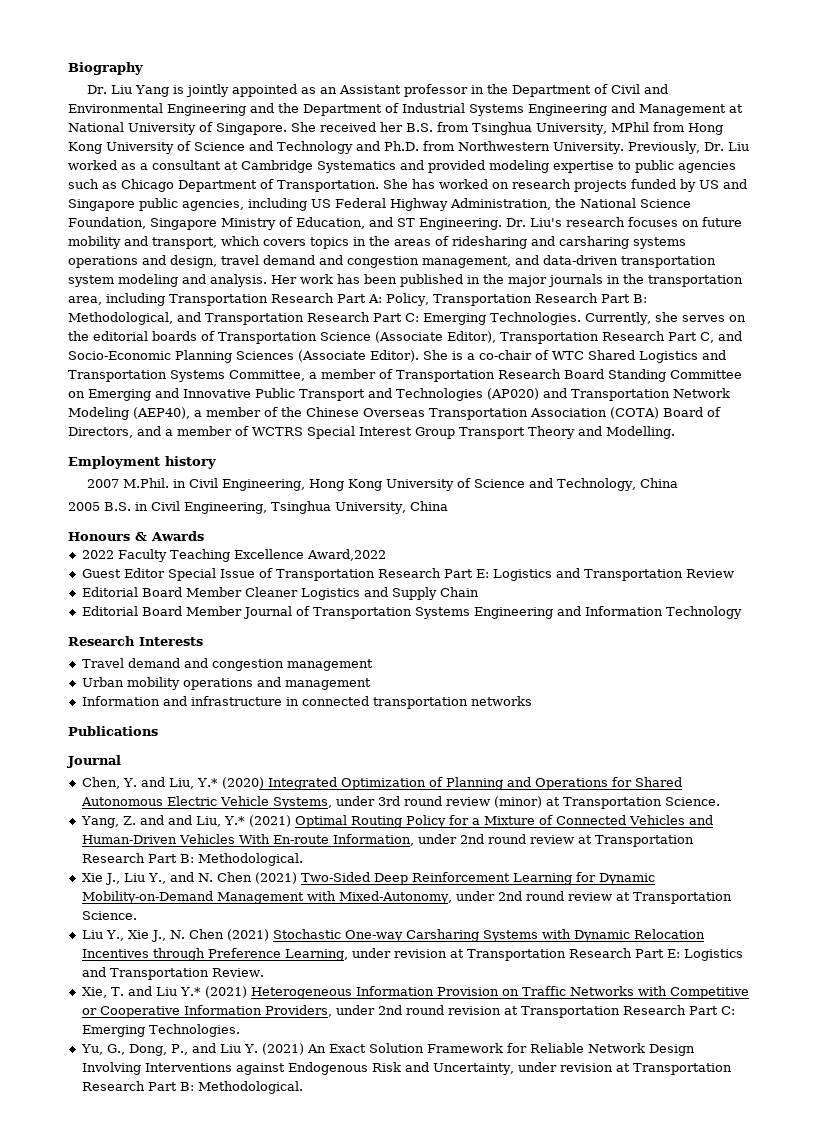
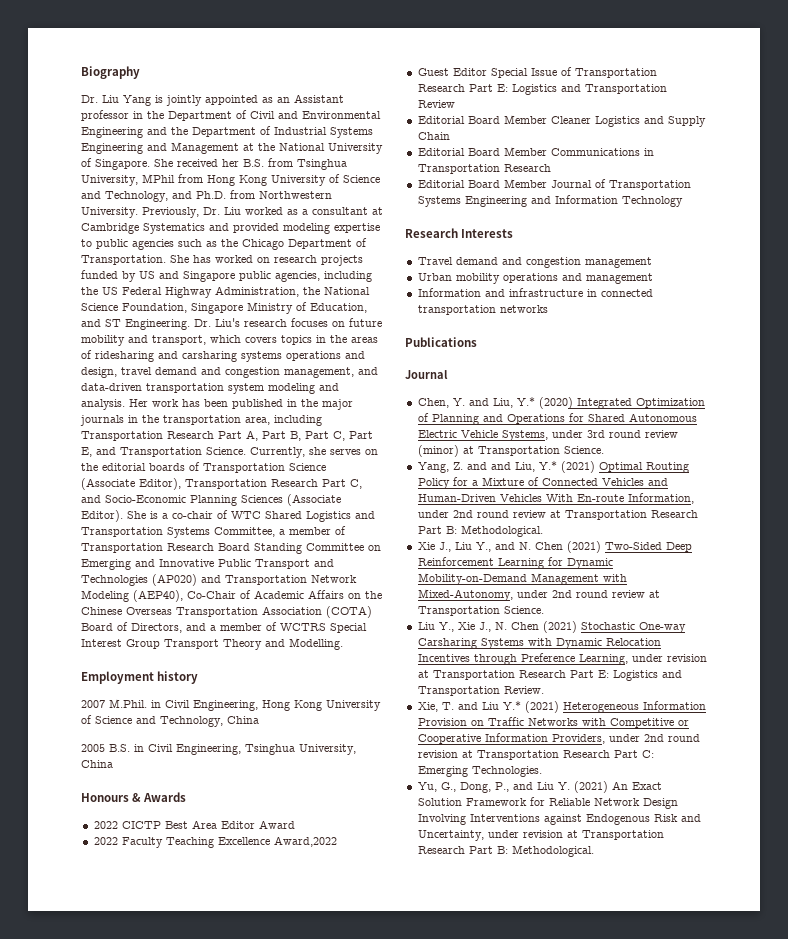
- Dr. Liu Yang is jointly appointed as an Assistant professor in the Department of Civil and Environmental Engineering and the Department of Industrial Systems Engineering and Management at National University of Singapore.
+ Dr. Liu Yang is jointly appointed as an Assistant professor in the Department of Civil and Environmental Engineering and the Department of Industrial Systems Engineering and Management at the National University of Singapore.
- She received her B.S. from Tsinghua University, MPhil from Hong Kong University of Science and Technology and Ph.D. from Northwestern University.
+ She received her B.S. from Tsinghua University, MPhil from Hong Kong University of Science and Technology, and Ph.D. from Northwestern University.
- Previously, Dr. Liu worked as a consultant at Cambridge Systematics and provided modeling expertise to public agencies such as Chicago Department of Transportation.
+ Previously, Dr. Liu worked as a consultant at Cambridge Systematics and provided modeling expertise to public agencies such as the Chicago Department of Transportation.
- She has worked on research projects funded by US and Singapore public agencies, including US Federal Highway Administration, the National Science Foundation, Singapore Ministry of Education, and ST Engineering.
+ She has worked on research projects funded by US and Singapore public agencies, including the US Federal Highway Administration, the National Science Foundation, Singapore Ministry of Education, and ST Engineering.
- Her work has been published in the major journals in the transportation area, including Transportation Research Part A: Policy, Transportation Research Part B: Methodological, and Transportation Research Part C: Emerging Technologies.
+ Her work has been published in the major journals in the transportation area, including Transportation Research Part A, Part B, Part C, Part E, and Transportation Science.
- She is a co-chair of WTC Shared Logistics and Transportation Systems Committee, a member of Transportation Research Board Standing Committee on Emerging and Innovative Public Transport and Technologies (AP020) and Transportation Network Modeling (AEP40), a member of the Chinese Overseas Transportation Association (COTA) Board of Directors, and a member of WCTRS Special Interest Group Transport Theory and Modelling.
+ She is a co-chair of WTC Shared Logistics and Transportation Systems Committee, a member of Transportation Research Board Standing Committee on Emerging and Innovative Public Transport and Technologies (AP020) and Transportation Network Modeling (AEP40), Co-Chair of Academic Affairs on the Chinese Overseas Transportation Association (COTA) Board of Directors, and a member of WCTRS Special Interest Group Transport Theory and Modelling.
+ 2022 CICTP Best Area Editor Award
+ Editorial Board Member Communications in Transportation Research

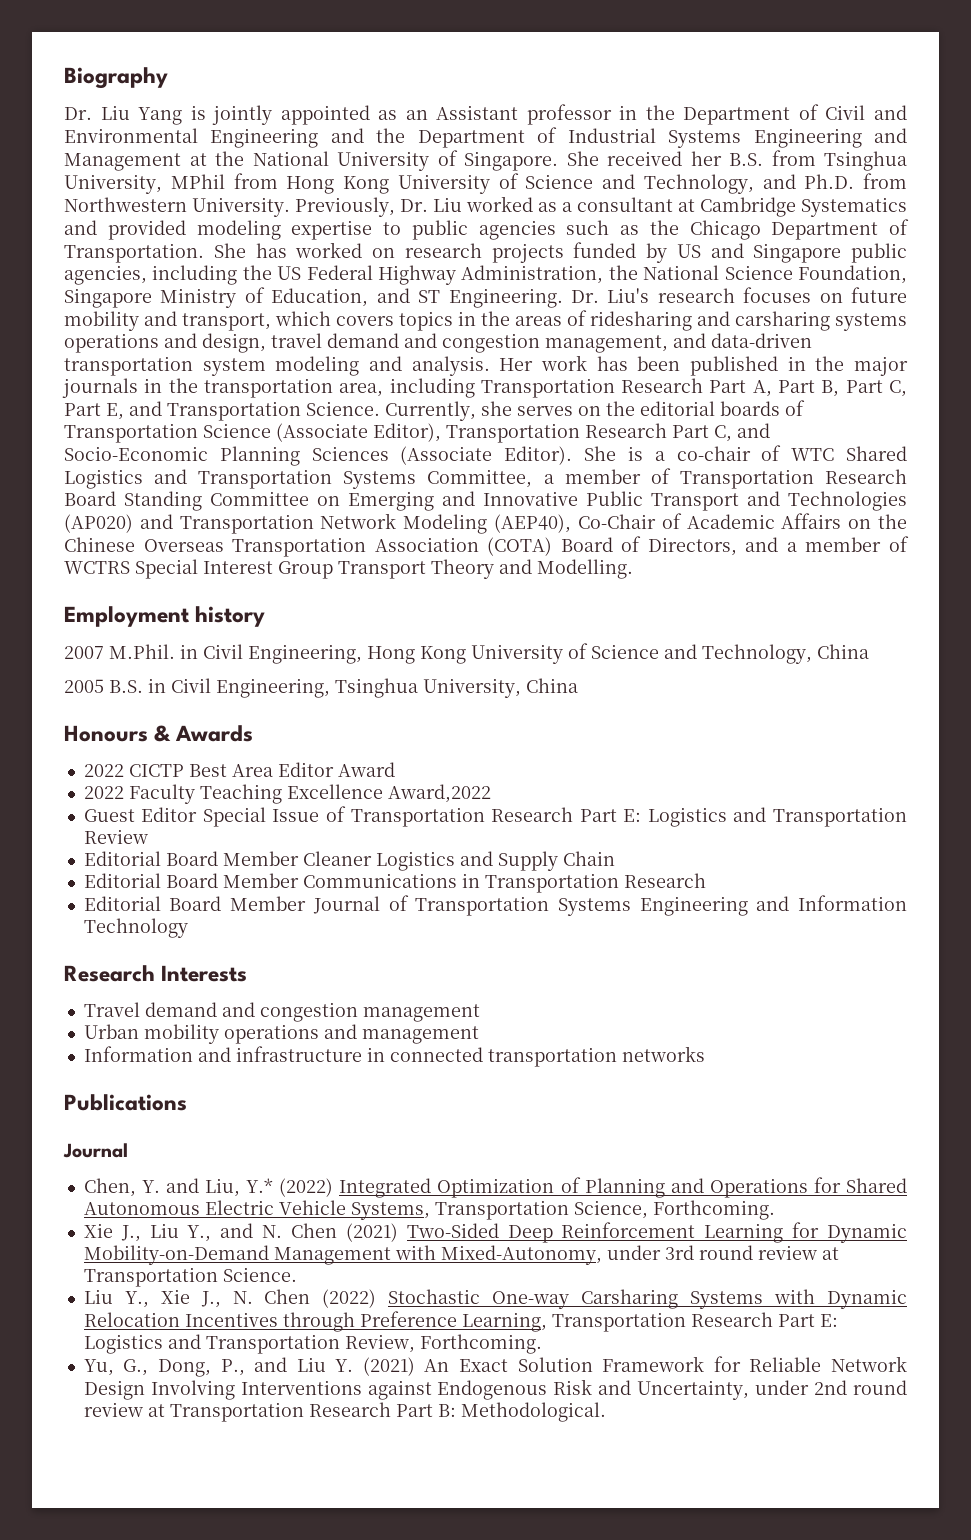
- Chen, Y. and Liu, Y.* (2020) Integrated Optimization of Planning and Operations for Shared Autonomous Electric Vehicle Systems, under 3rd round review (minor) at Transportation Science.
- Yang, Z. and and Liu, Y.* (2021) Optimal Routing Policy for a Mixture of Connected Vehicles and Human-Driven Vehicles With En-route Information, under 2nd round review at Transportation Research Part B: Methodological.
+ Chen, Y. and Liu, Y.* (2022) Integrated Optimization of Planning and Operations for Shared Autonomous Electric Vehicle Systems, Transportation Science, Forthcoming.
- Xie J., Liu Y., and N. Chen (2021) Two-Sided Deep Reinforcement Learning for Dynamic Mobility-on-Demand Management with Mixed-Autonomy, under 2nd round review at Transportation Science.
+ Xie J., Liu Y., and N. Chen (2021) Two-Sided Deep Reinforcement Learning for Dynamic Mobility-on-Demand Management with Mixed-Autonomy, under 3rd round review at Transportation Science.
- Liu Y., Xie J., N. Chen (2021) Stochastic One-way Carsharing Systems with Dynamic Relocation Incentives through Preference Learning, under revision at Transportation Research Part E: Logistics and Transportation Review.
- Xie, T. and Liu Y.* (2021) Heterogeneous Information Provision on Traffic Networks with Competitive or Cooperative Information Providers, under 2nd round revision at Transportation Research Part C: Emerging Technologies.
+ Liu Y., Xie J., N. Chen (2022) Stochastic One-way Carsharing Systems with Dynamic Relocation Incentives through Preference Learning, Transportation Research Part E: Logistics and Transportation Review, Forthcoming.
- Yu, G., Dong, P., and Liu Y. (2021) An Exact Solution Framework for Reliable Network Design Involving Interventions against Endogenous Risk and Uncertainty, under revision at Transportation Research Part B: Methodological.
+ Yu, G., Dong, P., and Liu Y. (2021) An Exact Solution Framework for Reliable Network Design Involving Interventions against Endogenous Risk and Uncertainty, under 2nd round review at Transportation Research Part B: Methodological.

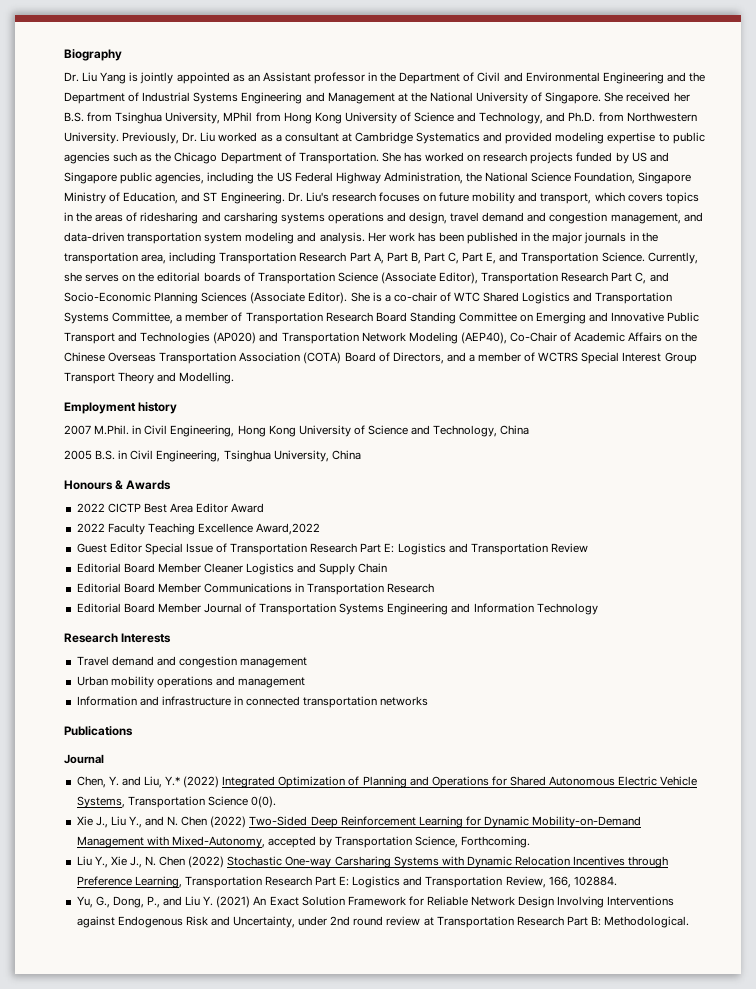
- Chen, Y. and Liu, Y.* (2022) Integrated Optimization of Planning and Operations for Shared Autonomous Electric Vehicle Systems, Transportation Science, Forthcoming.
+ Chen, Y. and Liu, Y.* (2022) Integrated Optimization of Planning and Operations for Shared Autonomous Electric Vehicle Systems, Transportation Science 0(0).
- Xie J., Liu Y., and N. Chen (2021) Two-Sided Deep Reinforcement Learning for Dynamic Mobility-on-Demand Management with Mixed-Autonomy, under 3rd round review at Transportation Science.
+ Xie J., Liu Y., and N. Chen (2022) Two-Sided Deep Reinforcement Learning for Dynamic Mobility-on-Demand Management with Mixed-Autonomy, accepted by Transportation Science, Forthcoming.
- Liu Y., Xie J., N. Chen (2022) Stochastic One-way Carsharing Systems with Dynamic Relocation Incentives through Preference Learning, Transportation Research Part E: Logistics and Transportation Review, Forthcoming.
+ Liu Y., Xie J., N. Chen (2022) Stochastic One-way Carsharing Systems with Dynamic Relocation Incentives through Preference Learning, Transportation Research Part E: Logistics and Transportation Review, 166, 102884.

